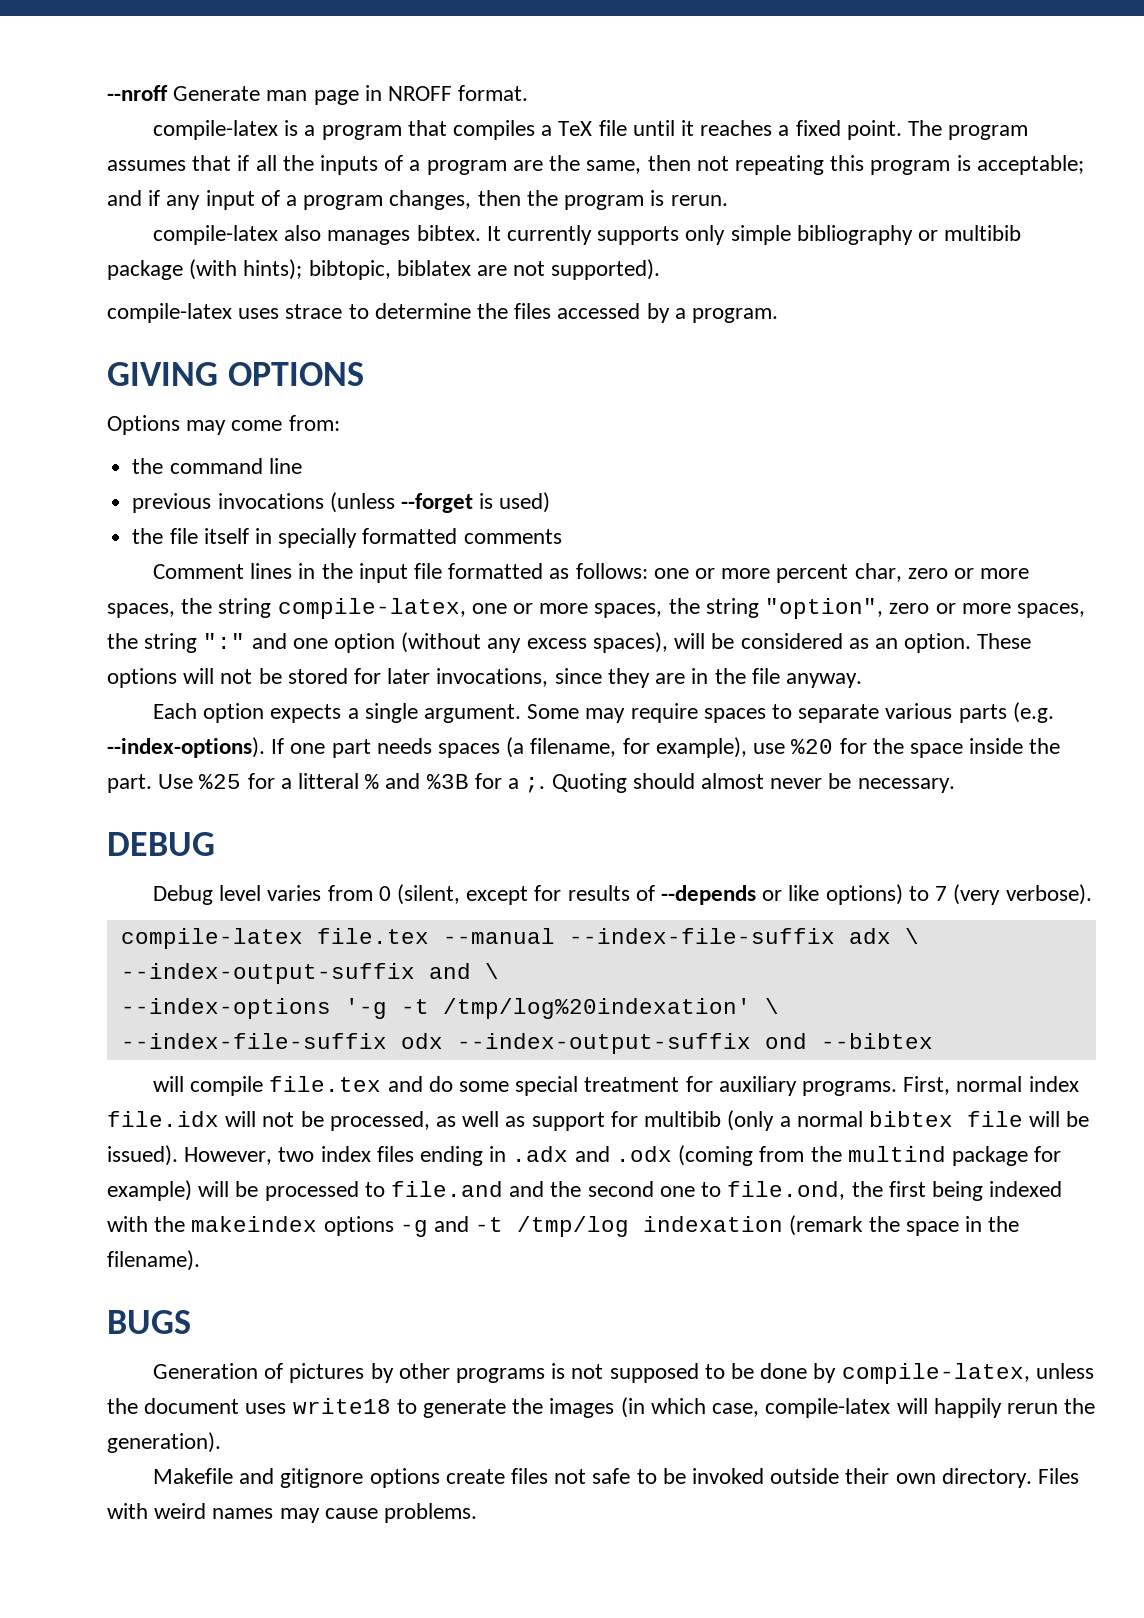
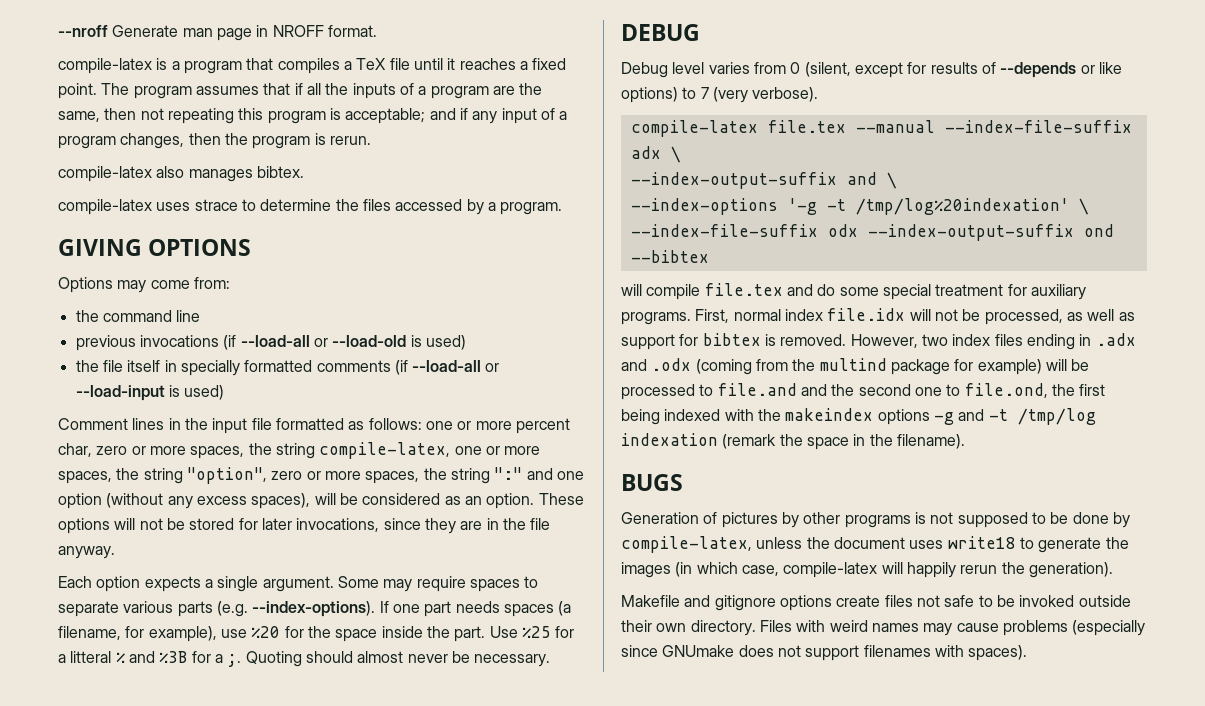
- It currently supports only simple bibliography or multibib package (with hints); bibtopic, biblatex are not supported).
- previous invocations (unless --forget is used)
+ previous invocations (if --load-all or --load-old is used)
- the file itself in specially formatted comments
+ the file itself in specially formatted comments (if --load-all or --load-input is used)
- First, normal index file.idx will not be processed, as well as support for multibib (only a normal bibtex file will be issued).
+ First, normal index file.idx will not be processed, as well as support for bibtex is removed.
- Files with weird names may cause problems.
+ Files with weird names may cause problems (especially since GNUmake does not support filenames with spaces).

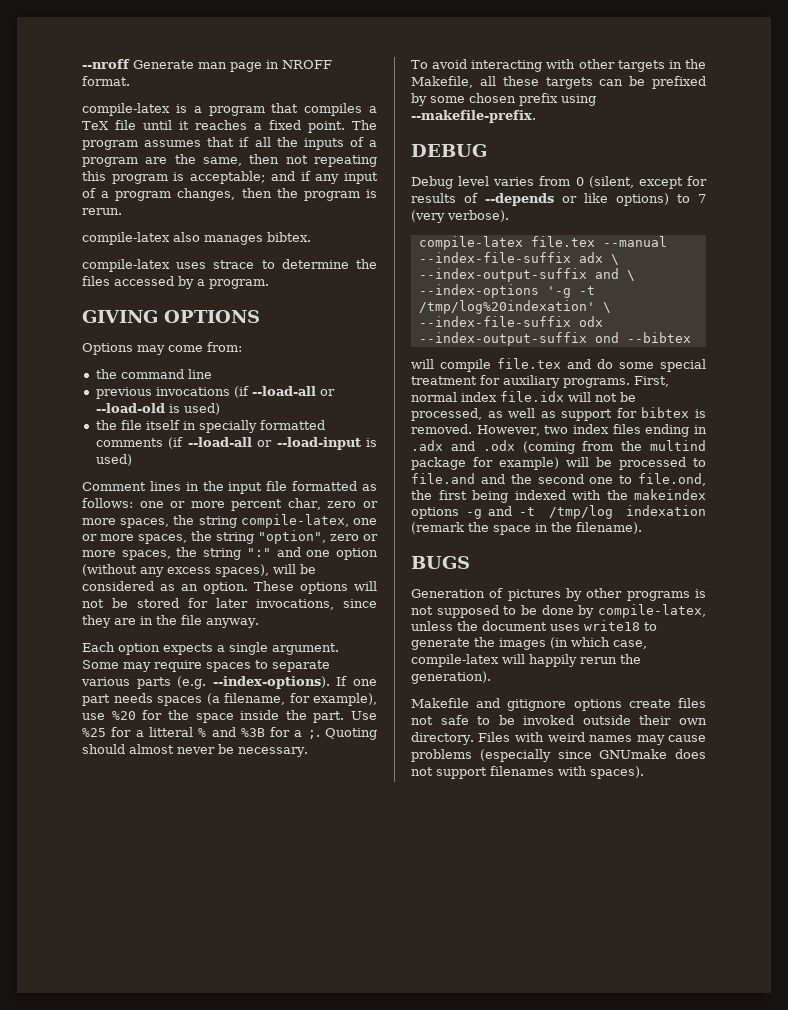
+ To avoid interacting with other targets in the Makefile, all these targets can be prefixed by some chosen prefix using --makefile-prefix.

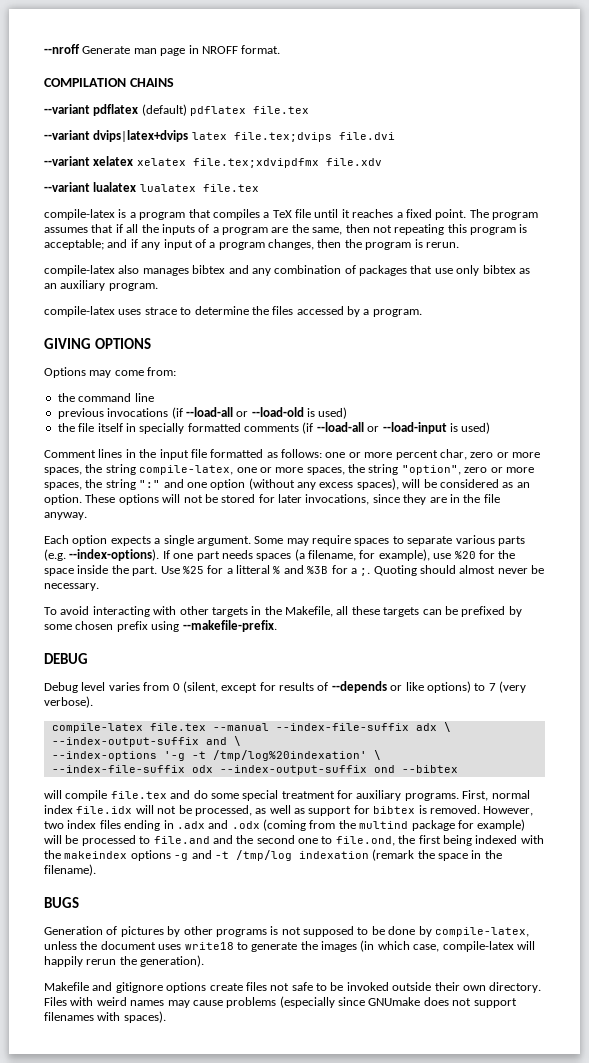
+ COMPILATION CHAINS
+ --variant pdflatex (default) pdflatex file.tex
+ --variant dvips|latex+dvips latex file.tex;dvips file.dvi
+ --variant xelatex xelatex file.tex;xdvipdfmx file.xdv
+ --variant lualatex lualatex file.tex
- compile-latex also manages bibtex.
+ compile-latex also manages bibtex and any combination of packages that use only bibtex as an auxiliary program.

